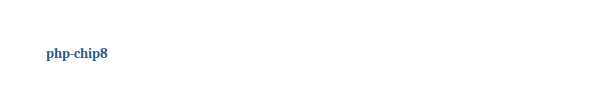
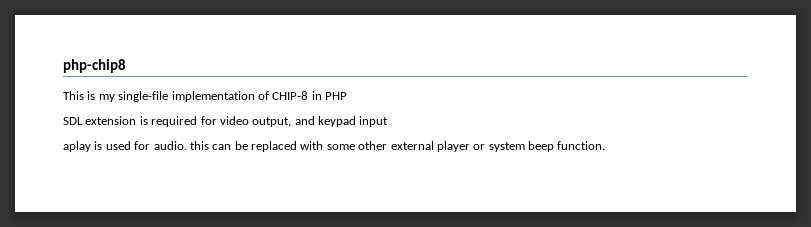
+ This is my single-file implementation of CHIP-8 in PHP
+ SDL extension is required for video output, and keypad input
+ aplay is used for audio. this can be replaced with some other external player or system beep function.

